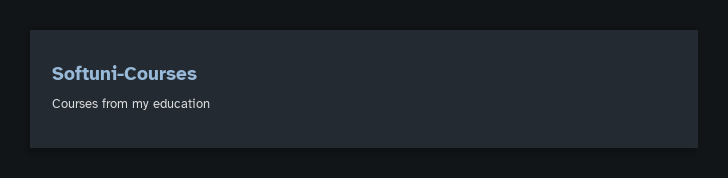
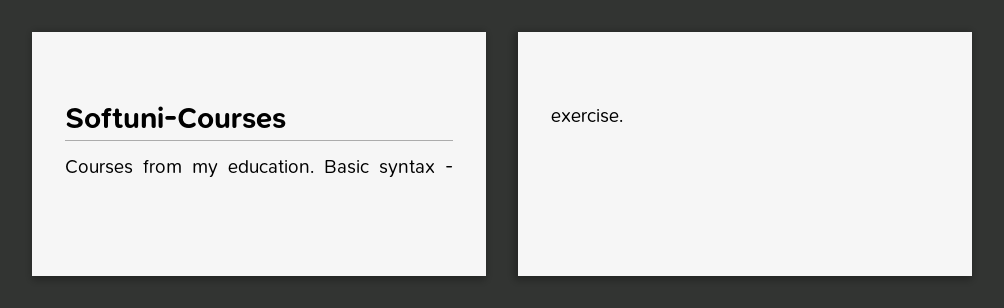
- Courses from my education
+ Courses from my education. Basic syntax - exercise.

